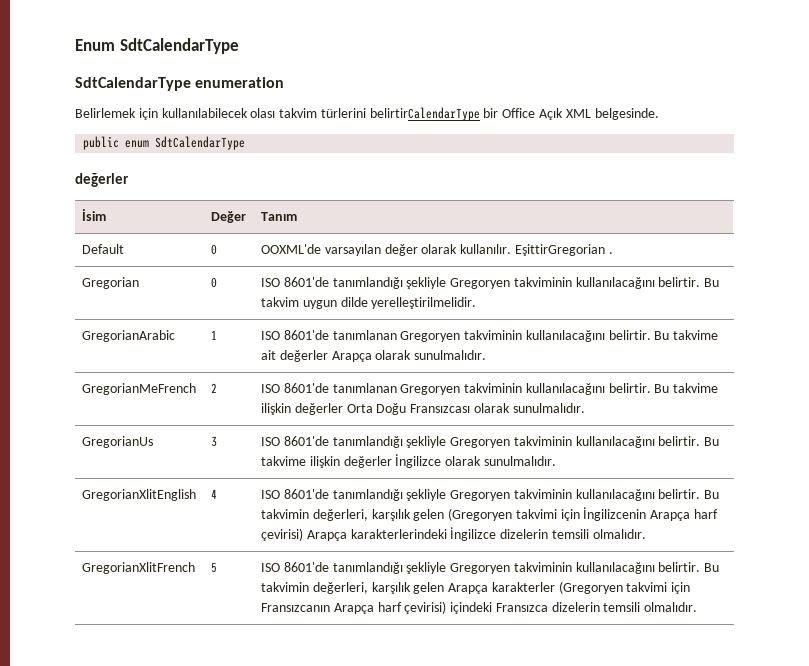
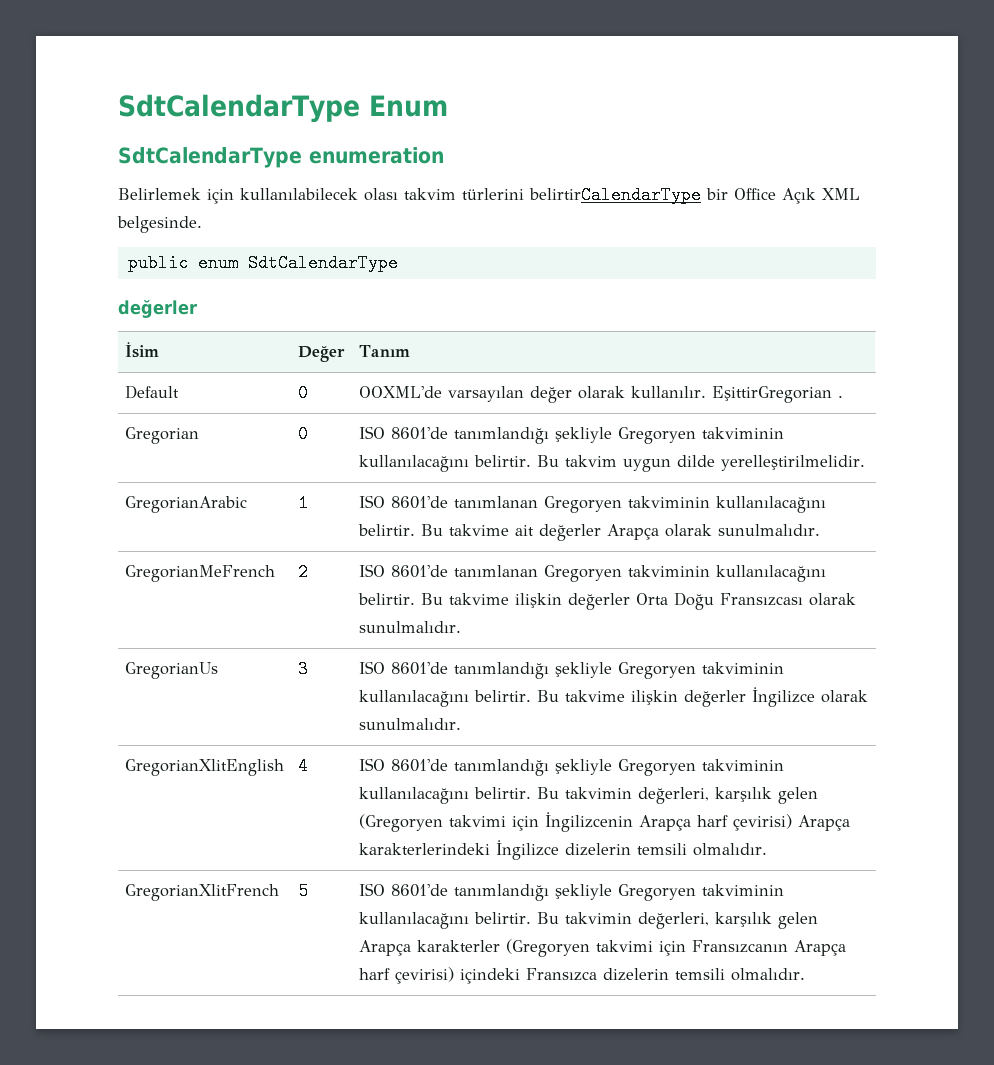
- Enum SdtCalendarType
+ SdtCalendarType Enum

